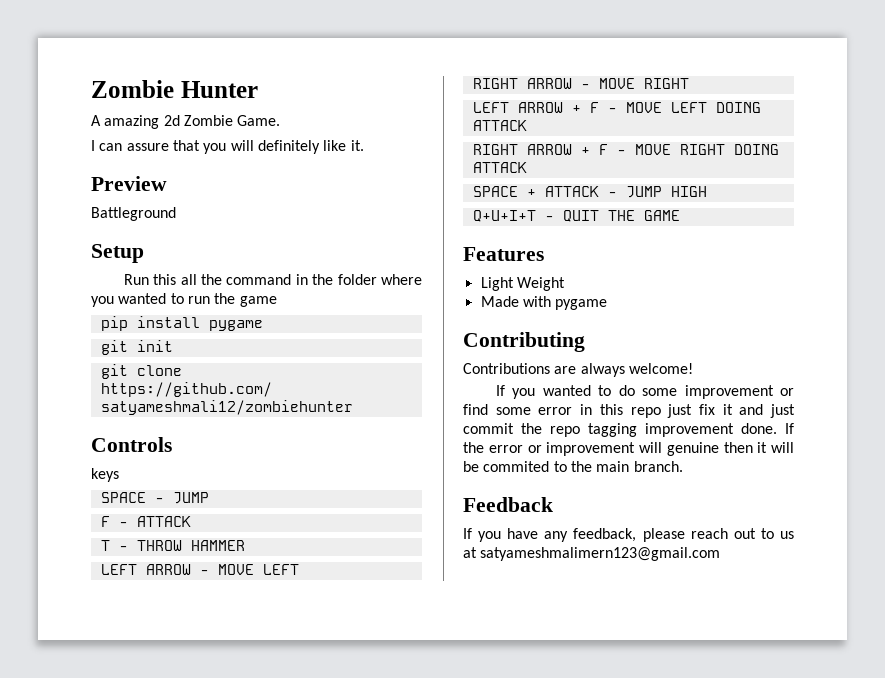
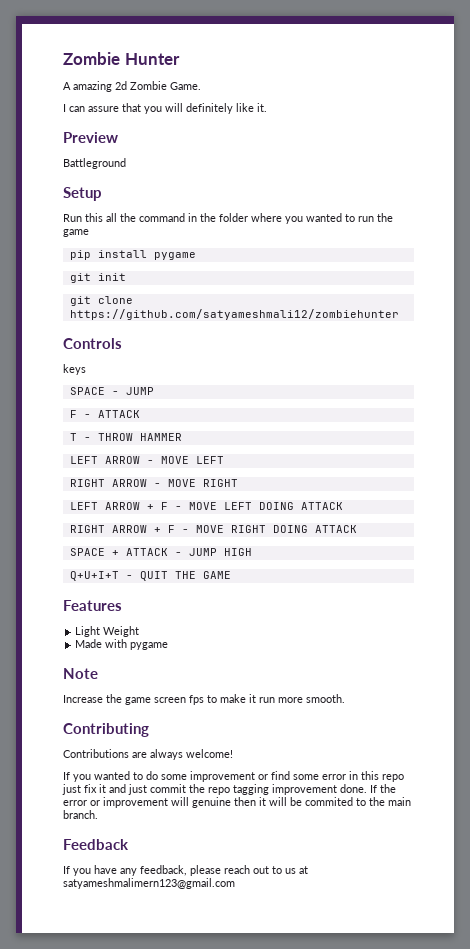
+ Note
+ Increase the game screen fps to make it run more smooth.

